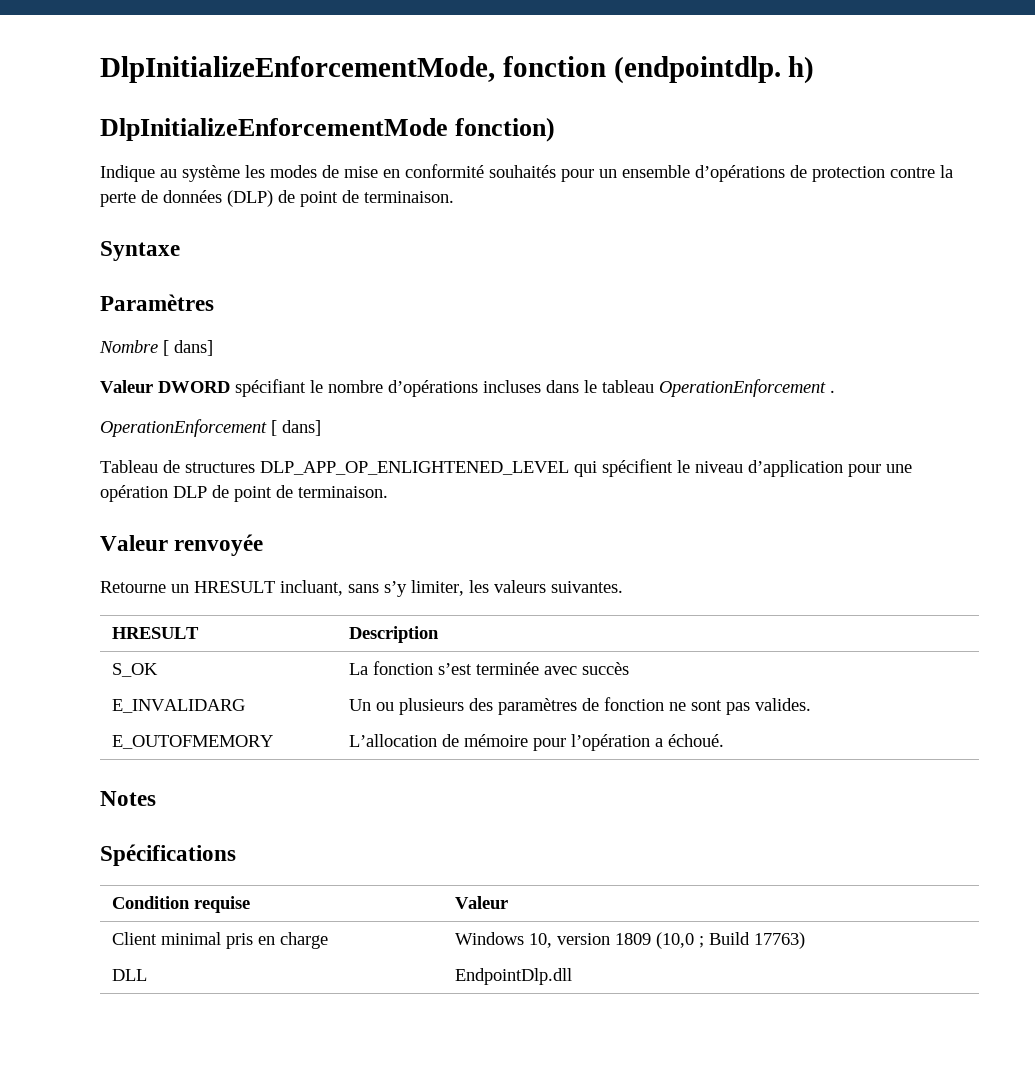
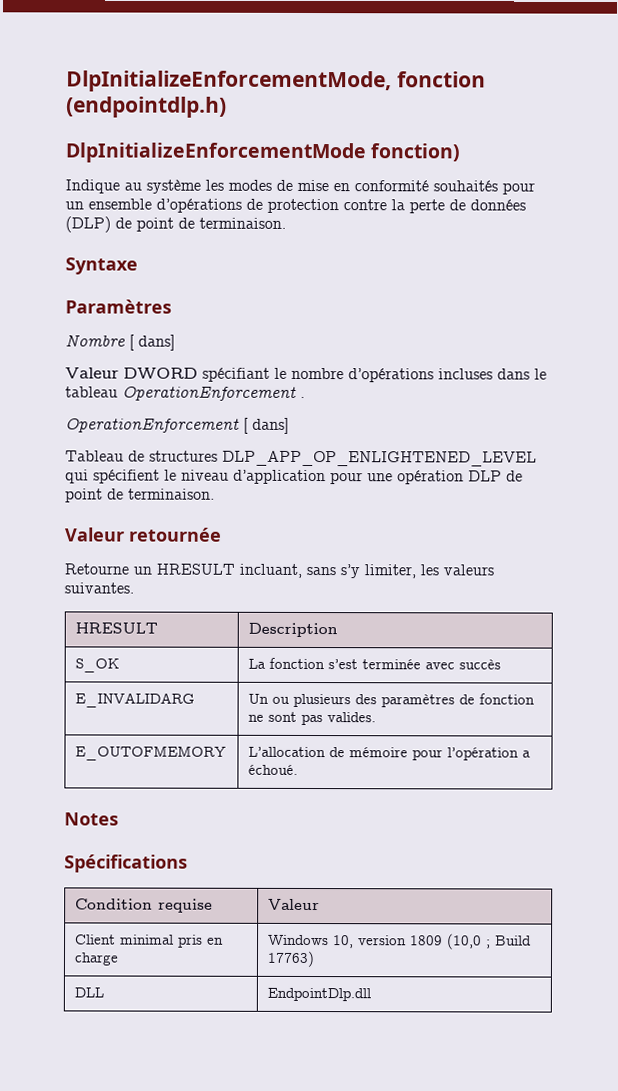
- DlpInitializeEnforcementMode, fonction (endpointdlp. h)
+ DlpInitializeEnforcementMode, fonction (endpointdlp.h)
- Valeur renvoyée
+ Valeur retournée

